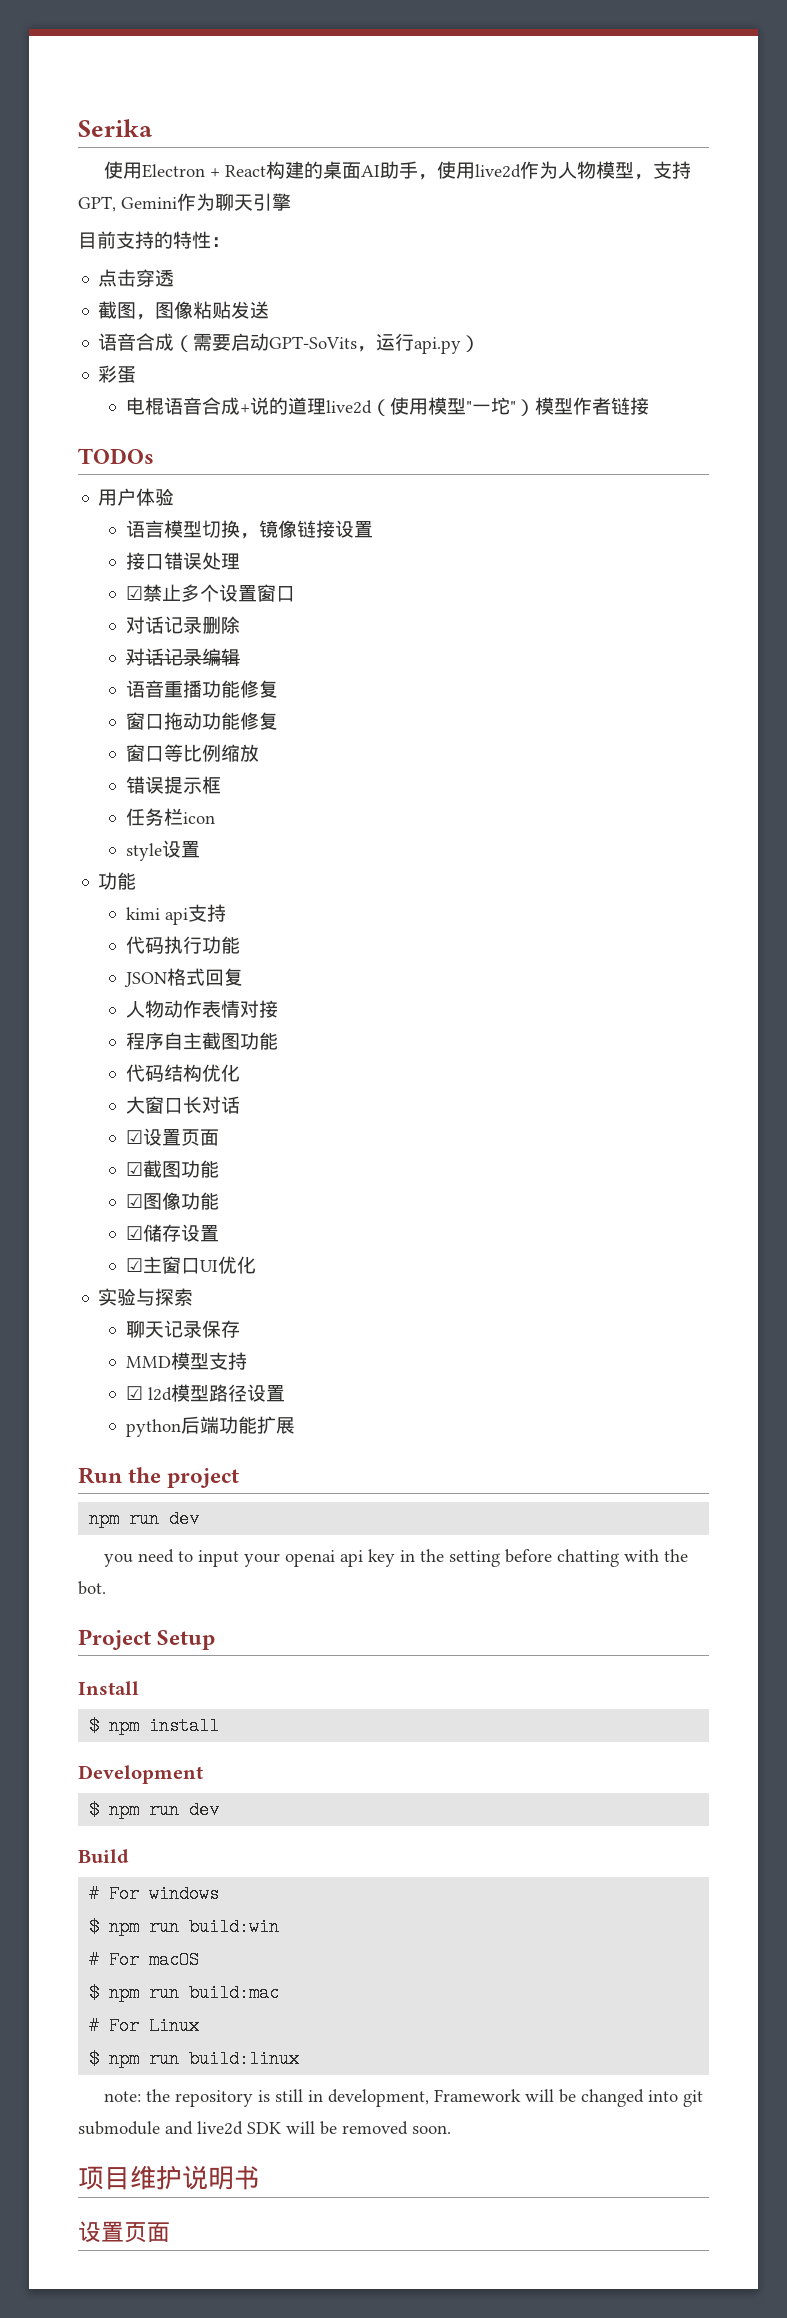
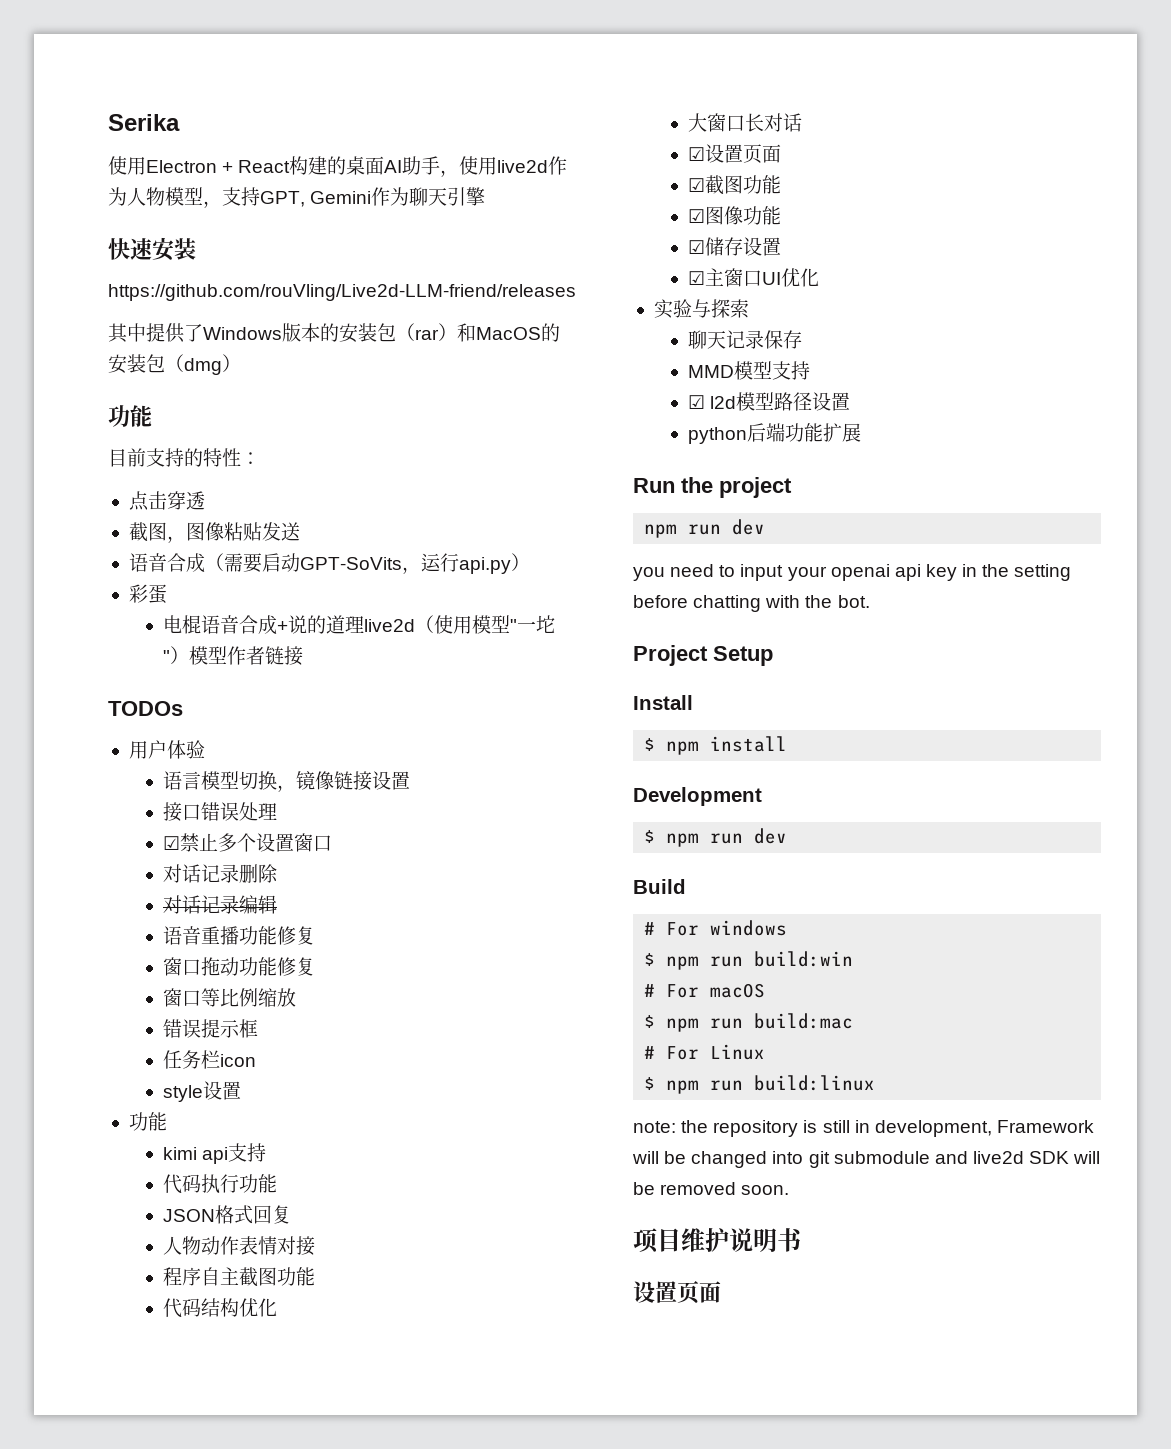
+ 快速安装
+ https://github.com/rouVling/Live2d-LLM-friend/releases
+ 其中提供了Windows版本的安装包（rar）和MacOS的安装包（dmg）
+ 功能

